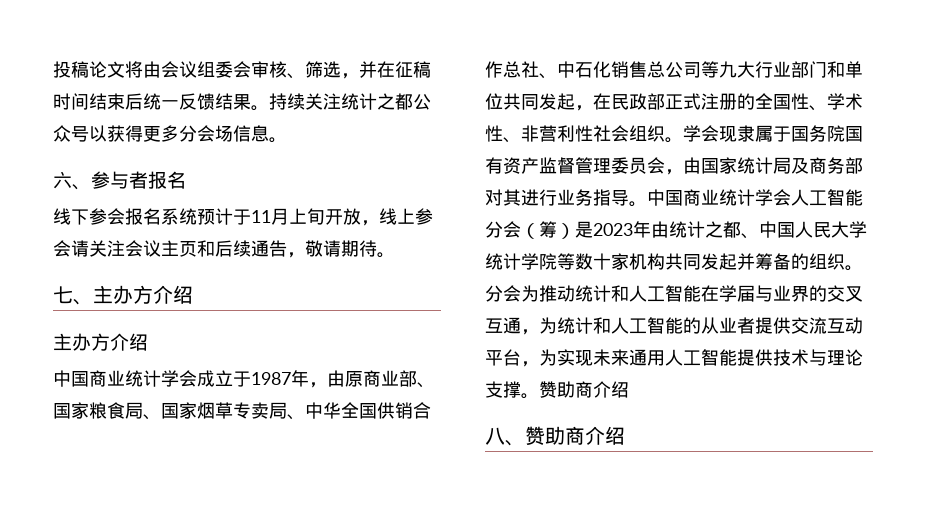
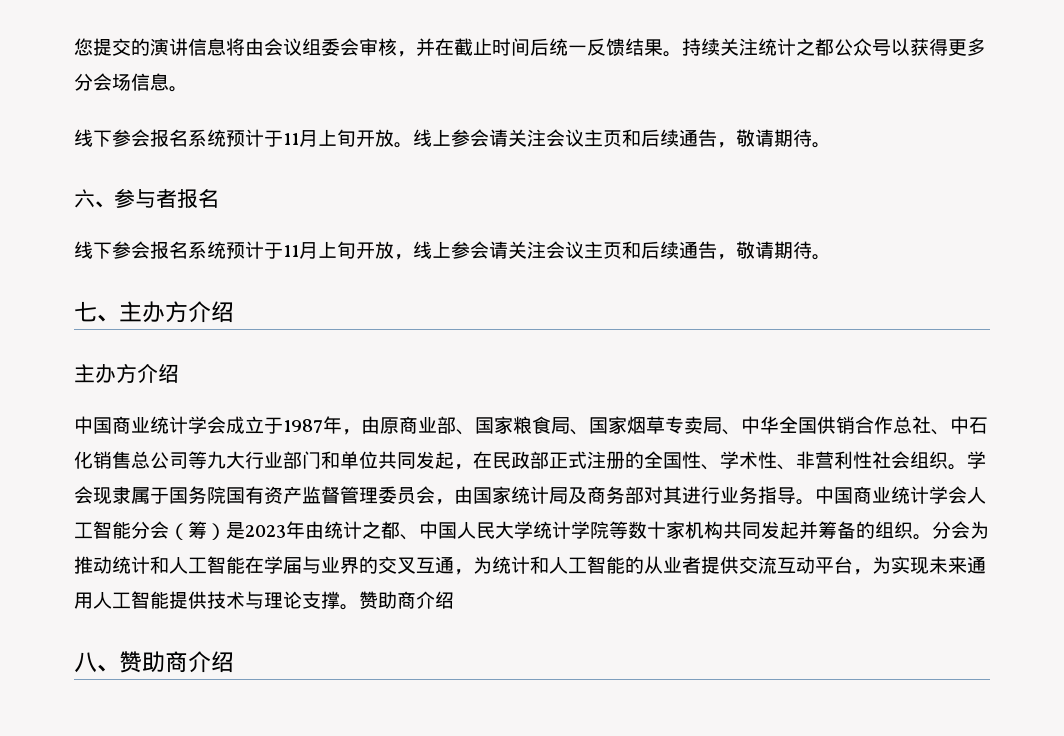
- 投稿论文将由会议组委会审核、筛选，并在征稿时间结束后统一反馈结果。
+ 您提交的演讲信息将由会议组委会审核，并在截止时间后统一反馈结果。
+ 线下参会报名系统预计于11月上旬开放。线上参会请关注会议主页和后续通告，敬请期待。

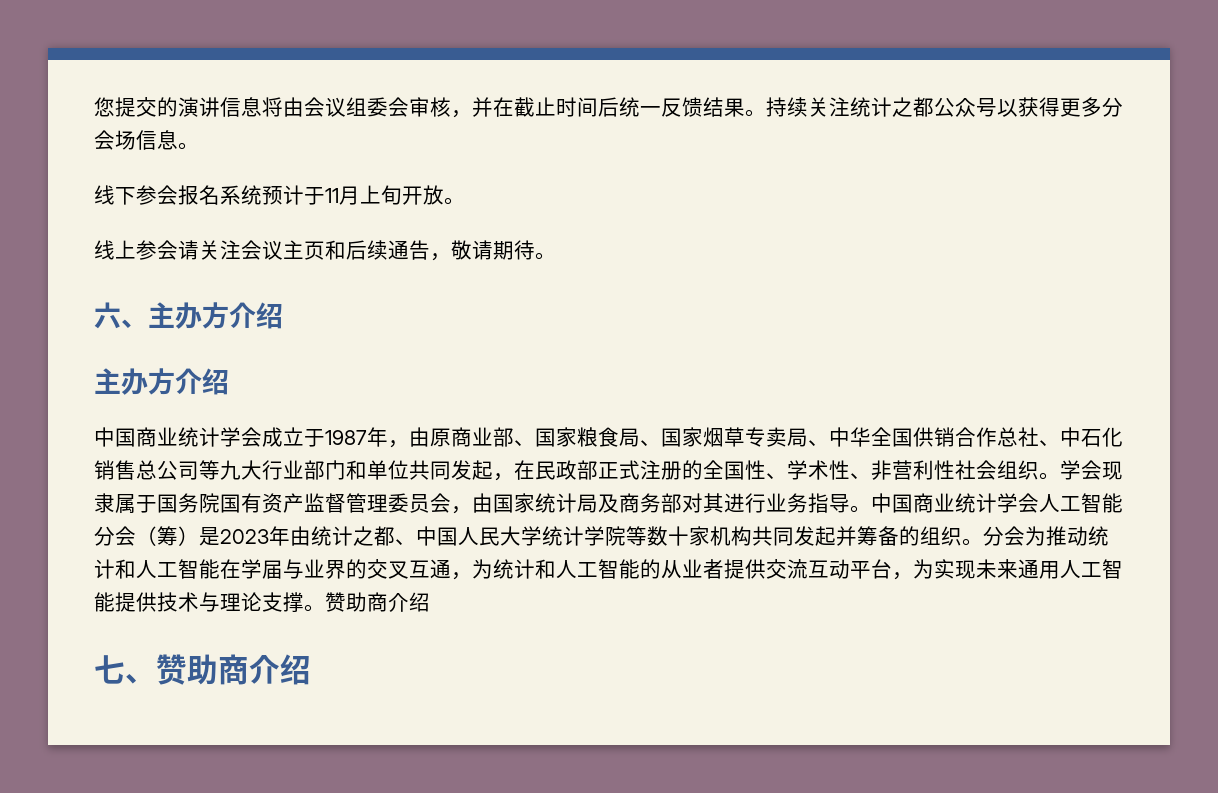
- 线下参会报名系统预计于11月上旬开放。线上参会请关注会议主页和后续通告，敬请期待。
+ 线下参会报名系统预计于11月上旬开放。
+ 线上参会请关注会议主页和后续通告，敬请期待。
- 六、参与者报名
- 线下参会报名系统预计于11月上旬开放，线上参会请关注会议主页和后续通告，敬请期待。
- 七、主办方介绍
+ 六、主办方介绍
- 八、赞助商介绍
+ 七、赞助商介绍

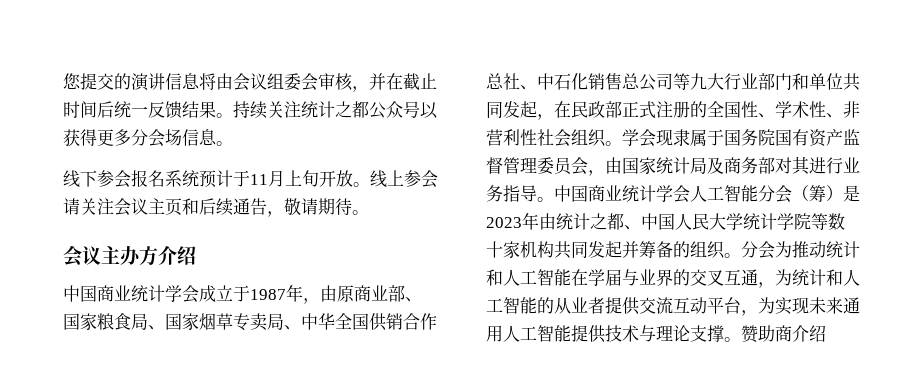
- 线下参会报名系统预计于11月上旬开放。
- 线上参会请关注会议主页和后续通告，敬请期待。
+ 线下参会报名系统预计于11月上旬开放。线上参会请关注会议主页和后续通告，敬请期待。
- 六、主办方介绍
- 主办方介绍
+ 会议主办方介绍
- 七、赞助商介绍

